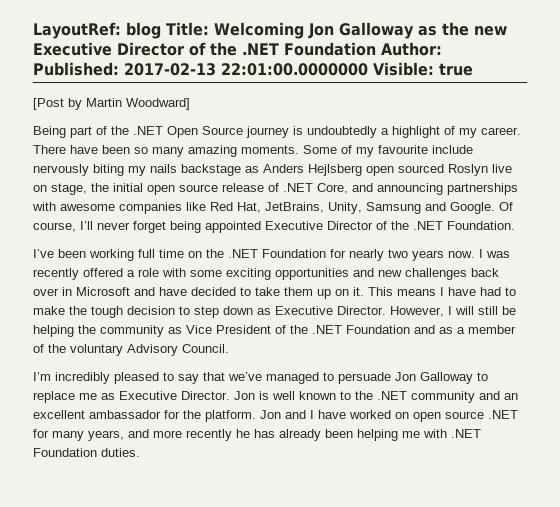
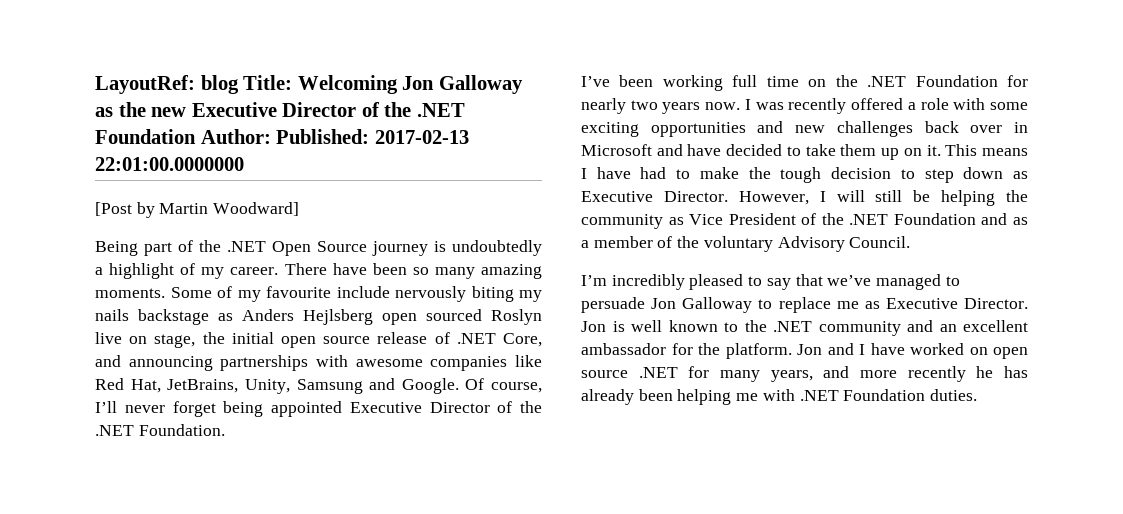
- LayoutRef: blog Title: Welcoming Jon Galloway as the new Executive Director of the .NET Foundation Author: Published: 2017-02-13 22:01:00.0000000 Visible: true
+ LayoutRef: blog Title: Welcoming Jon Galloway as the new Executive Director of the .NET Foundation Author: Published: 2017-02-13 22:01:00.0000000

